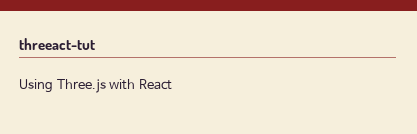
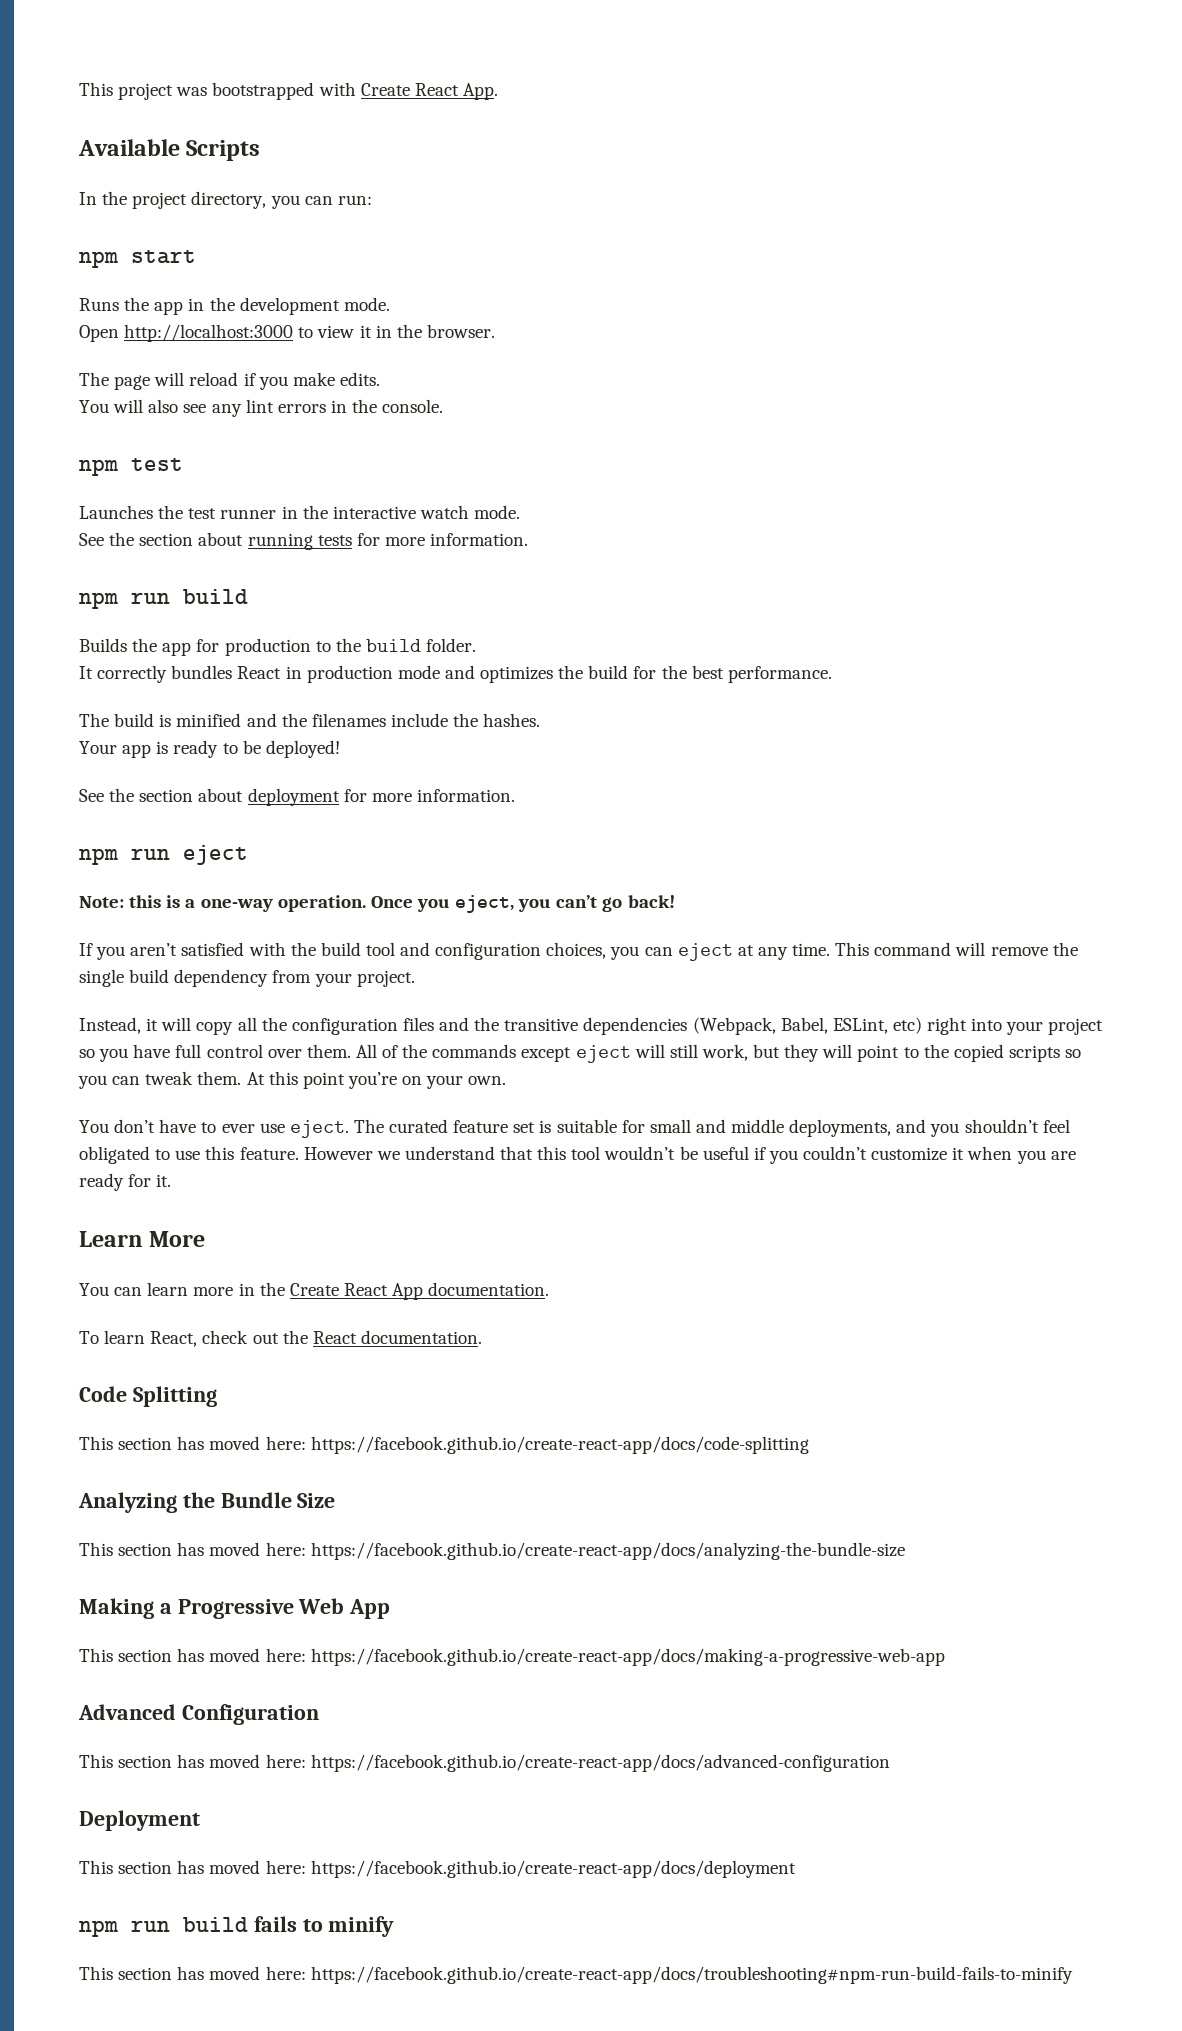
- threeact-tut
- Using Three.js with React
+ This project was bootstrapped with Create React App.
+ Available Scripts
+ In the project directory, you can run:
+ npm start
+ Runs the app in the development mode.
+ Open http://localhost:3000 to view it in the browser.
+ The page will reload if you make edits.
+ You will also see any lint errors in the console.
+ npm test
+ Launches the test runner in the interactive watch mode.
+ See the section about running tests for more information.
+ npm run build
+ Builds the app for production to the build folder.
+ It correctly bundles React in production mode and optimizes the build for the best performance.
+ The build is minified and the filenames include the hashes.
+ Your app is ready to be deployed!
+ See the section about deployment for more information.
+ npm run eject
+ Note: this is a one-way operation. Once you eject, you can’t go back!
+ If you aren’t satisfied with the build tool and configuration choices, you can eject at any time. This command will remove the single build dependency from your project.
+ Instead, it will copy all the configuration files and the transitive dependencies (Webpack, Babel, ESLint, etc) right into your project so you have full control over them. All of the commands except eject will still work, but they will point to the copied scripts so you can tweak them. At this point you’re on your own.
+ You don’t have to ever use eject. The curated feature set is suitable for small and middle deployments, and you shouldn’t feel obligated to use this feature. However we understand that this tool wouldn’t be useful if you couldn’t customize it when you are ready for it.
+ Learn More
+ You can learn more in the Create React App documentation.
+ To learn React, check out the React documentation.
+ Code Splitting
+ This section has moved here: https://facebook.github.io/create-react-app/docs/code-splitting
+ Analyzing the Bundle Size
+ This section has moved here: https://facebook.github.io/create-react-app/docs/analyzing-the-bundle-size
+ Making a Progressive Web App
+ This section has moved here: https://facebook.github.io/create-react-app/docs/making-a-progressive-web-app
+ Advanced Configuration
+ This section has moved here: https://facebook.github.io/create-react-app/docs/advanced-configuration
+ Deployment
+ This section has moved here: https://facebook.github.io/create-react-app/docs/deployment
+ npm run build fails to minify
+ This section has moved here: https://facebook.github.io/create-react-app/docs/troubleshooting#npm-run-build-fails-to-minify

